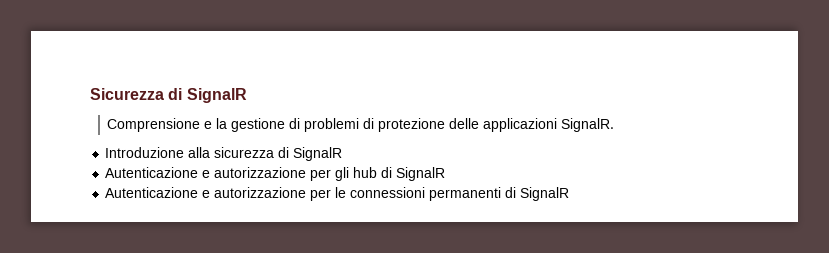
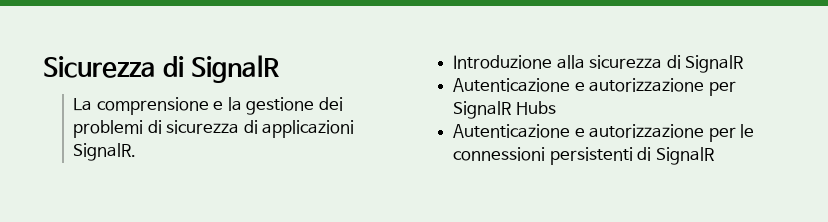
- Comprensione e la gestione di problemi di protezione delle applicazioni SignalR.
+ La comprensione e la gestione dei problemi di sicurezza di applicazioni SignalR.
- Autenticazione e autorizzazione per gli hub di SignalR
+ Autenticazione e autorizzazione per SignalR Hubs
- Autenticazione e autorizzazione per le connessioni permanenti di SignalR
+ Autenticazione e autorizzazione per le connessioni persistenti di SignalR

